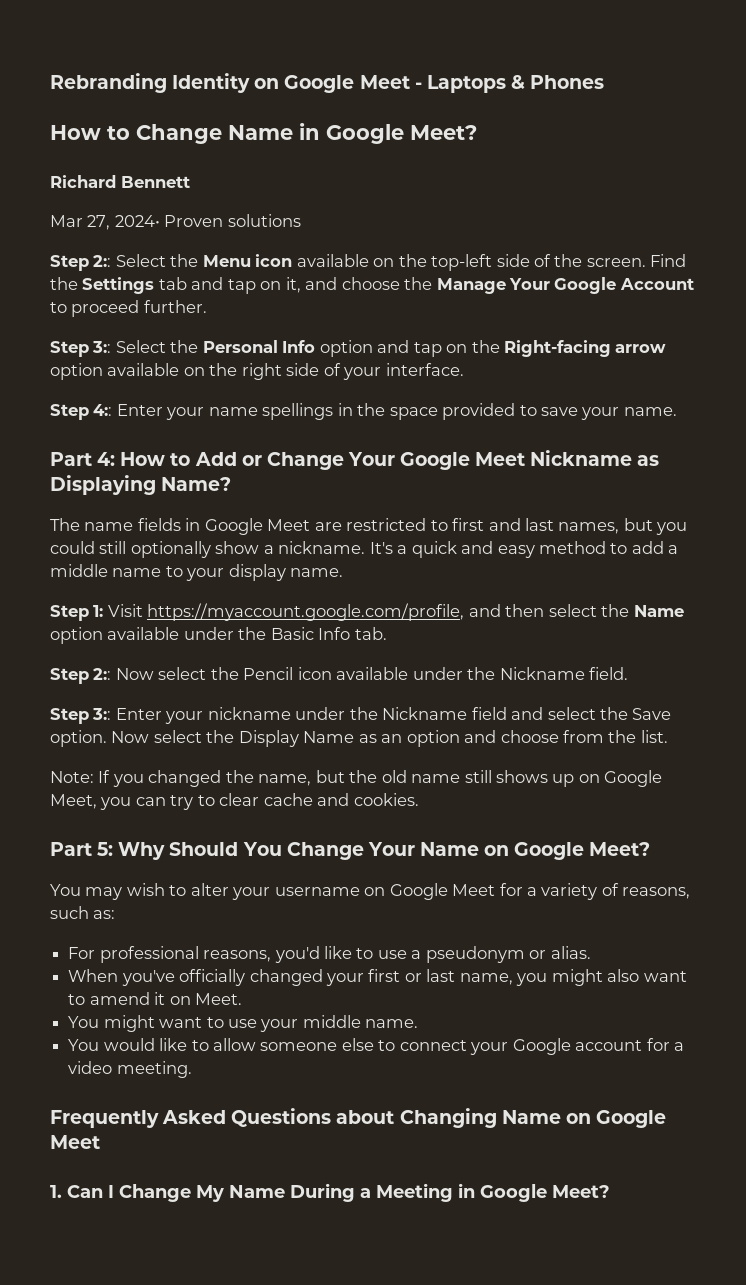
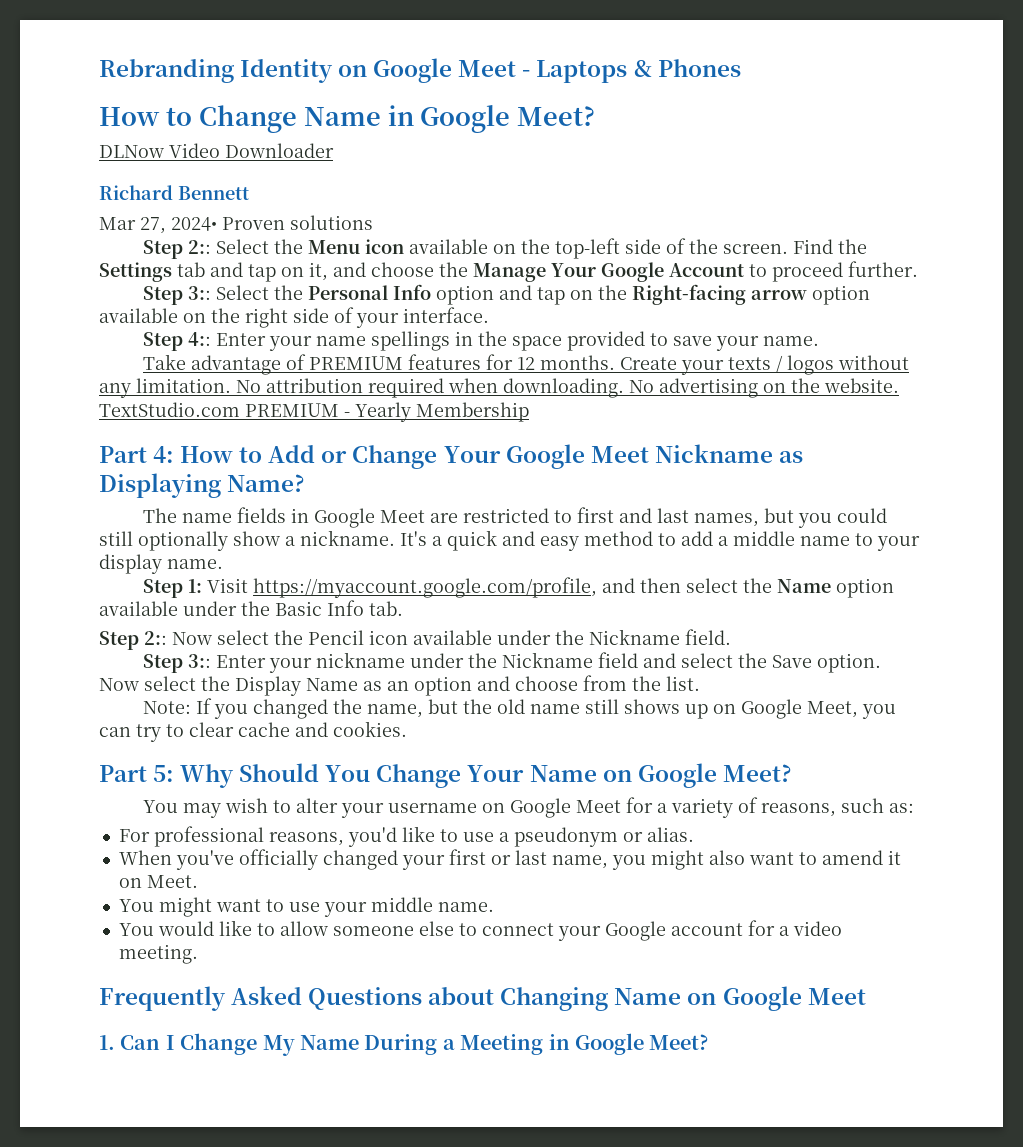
+ DLNow Video Downloader
+ Take advantage of PREMIUM features for 12 months. Create your texts / logos without any limitation. No attribution required when downloading. No advertising on the website. TextStudio.com PREMIUM - Yearly Membership

